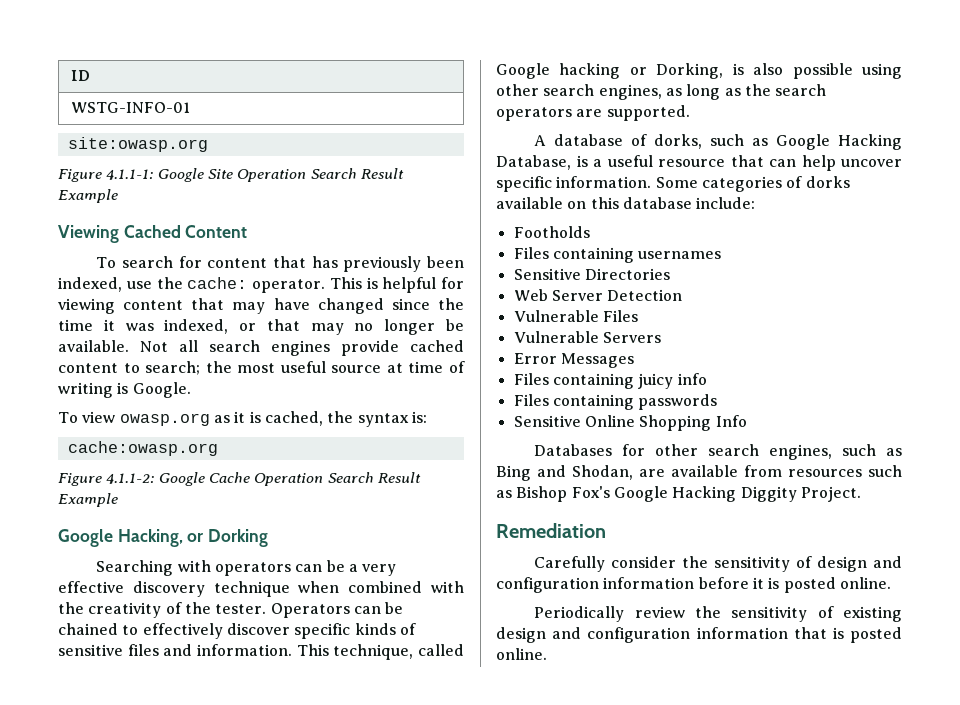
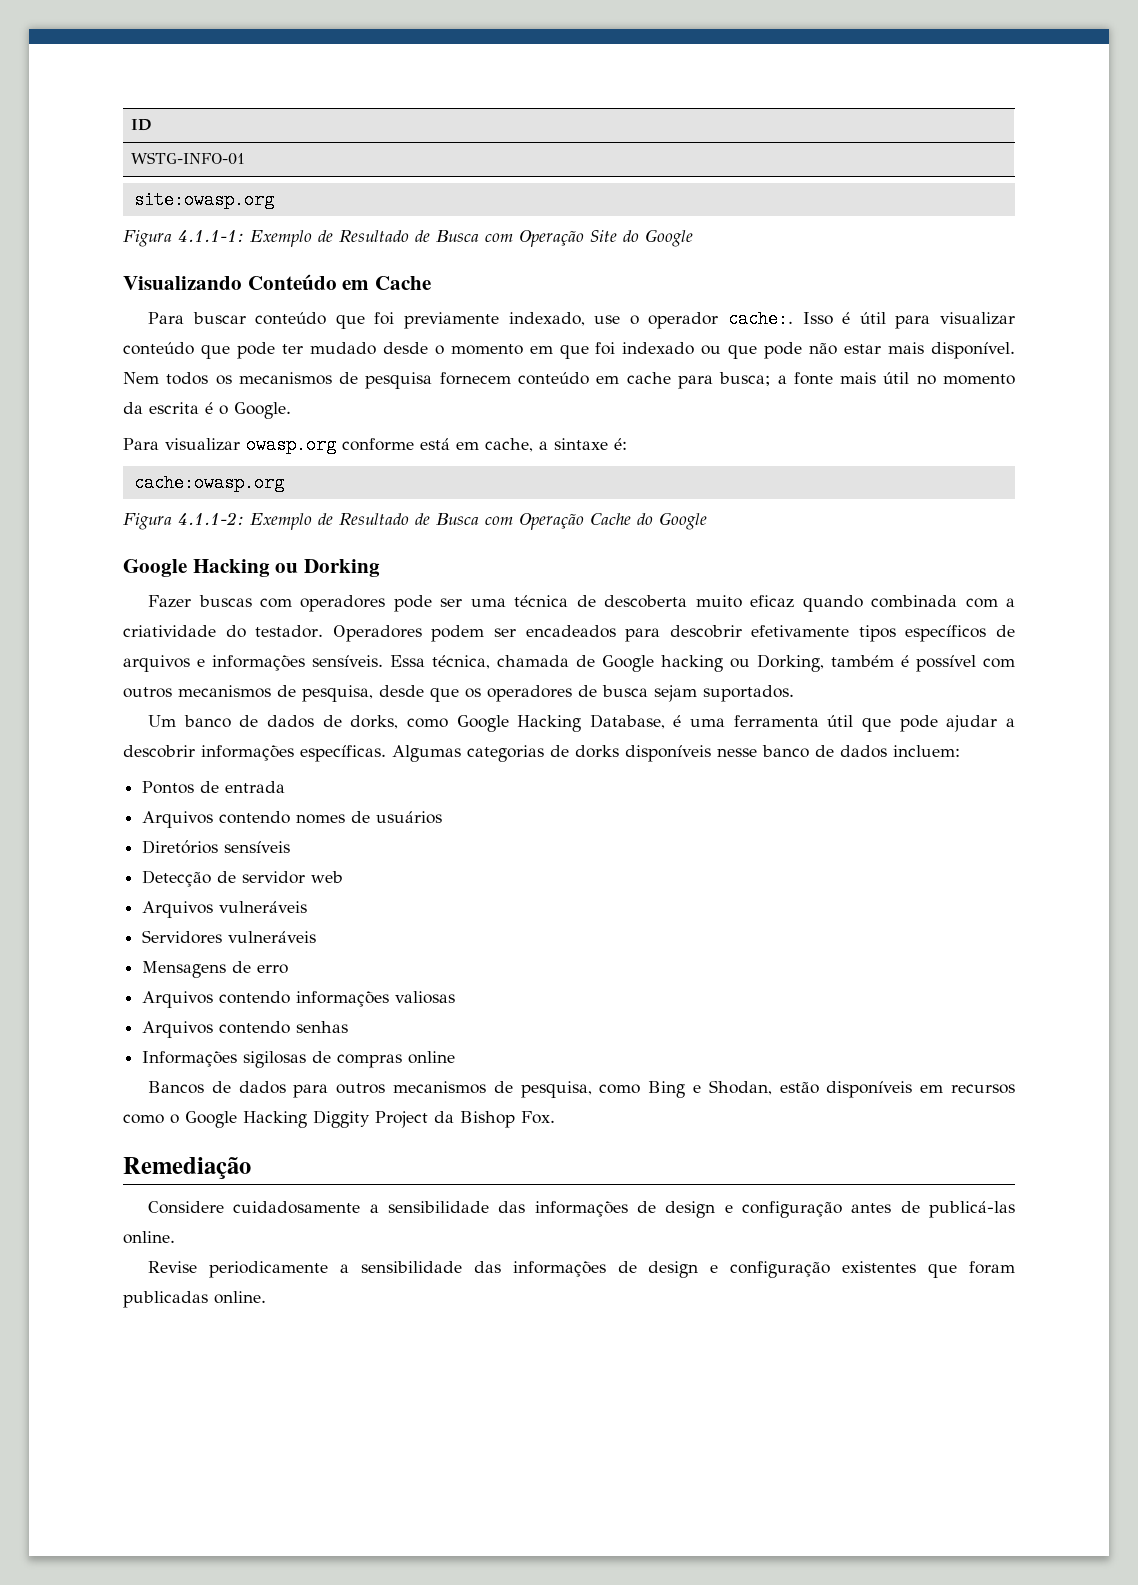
- Figure 4.1.1-1: Google Site Operation Search Result Example
- Viewing Cached Content
- To search for content that has previously been indexed, use the cache: operator. This is helpful for viewing content that may have changed since the time it was indexed, or that may no longer be available. Not all search engines provide cached content to search; the most useful source at time of writing is Google.
- To view owasp.org as it is cached, the syntax is:
+ Figura 4.1.1-1: Exemplo de Resultado de Busca com Operação Site do Google
+ Visualizando Conteúdo em Cache
+ Para buscar conteúdo que foi previamente indexado, use o operador cache:. Isso é útil para visualizar conteúdo que pode ter mudado desde o momento em que foi indexado ou que pode não estar mais disponível. Nem todos os mecanismos de pesquisa fornecem conteúdo em cache para busca; a fonte mais útil no momento da escrita é o Google.
+ Para visualizar owasp.org conforme está em cache, a sintaxe é:
  cache:owasp.org
- Figure 4.1.1-2: Google Cache Operation Search Result Example
- Google Hacking, or Dorking
+ Figura 4.1.1-2: Exemplo de Resultado de Busca com Operação Cache do Google
+ Google Hacking ou Dorking
- Searching with operators can be a very effective discovery technique when combined with the creativity of the tester. Operators can be chained to effectively discover specific kinds of sensitive files and information. This technique, called Google hacking or Dorking, is also possible using other search engines, as long as the search operators are supported.
- A database of dorks, such as Google Hacking Database, is a useful resource that can help uncover specific information. Some categories of dorks available on this database include:
- Footholds
- Files containing usernames
- Sensitive Directories
- Web Server Detection
- Vulnerable Files
- Vulnerable Servers
- Error Messages
- Files containing juicy info
- Files containing passwords
- Sensitive Online Shopping Info
- Databases for other search engines, such as Bing and Shodan, are available from resources such as Bishop Fox's Google Hacking Diggity Project.
- Remediation
- Carefully consider the sensitivity of design and configuration information before it is posted online.
- Periodically review the sensitivity of existing design and configuration information that is posted online.
+ Fazer buscas com operadores pode ser uma técnica de descoberta muito eficaz quando combinada com a criatividade do testador. Operadores podem ser encadeados para descobrir efetivamente tipos específicos de arquivos e informações sensíveis. Essa técnica, chamada de Google hacking ou Dorking, também é possível com outros mecanismos de pesquisa, desde que os operadores de busca sejam suportados.
+ Um banco de dados de dorks, como Google Hacking Database, é uma ferramenta útil que pode ajudar a descobrir informações específicas. Algumas categorias de dorks disponíveis nesse banco de dados incluem:
+ Pontos de entrada
+ Arquivos contendo nomes de usuários
+ Diretórios sensíveis
+ Detecção de servidor web
+ Arquivos vulneráveis
+ Servidores vulneráveis
+ Mensagens de erro
+ Arquivos contendo informações valiosas
+ Arquivos contendo senhas
+ Informações sigilosas de compras online
+ Bancos de dados para outros mecanismos de pesquisa, como Bing e Shodan, estão disponíveis em recursos como o Google Hacking Diggity Project da Bishop Fox.
+ Remediação
+ Considere cuidadosamente a sensibilidade das informações de design e configuração antes de publicá-las online.
+ Revise periodicamente a sensibilidade das informações de design e configuração existentes que foram publicadas online.

